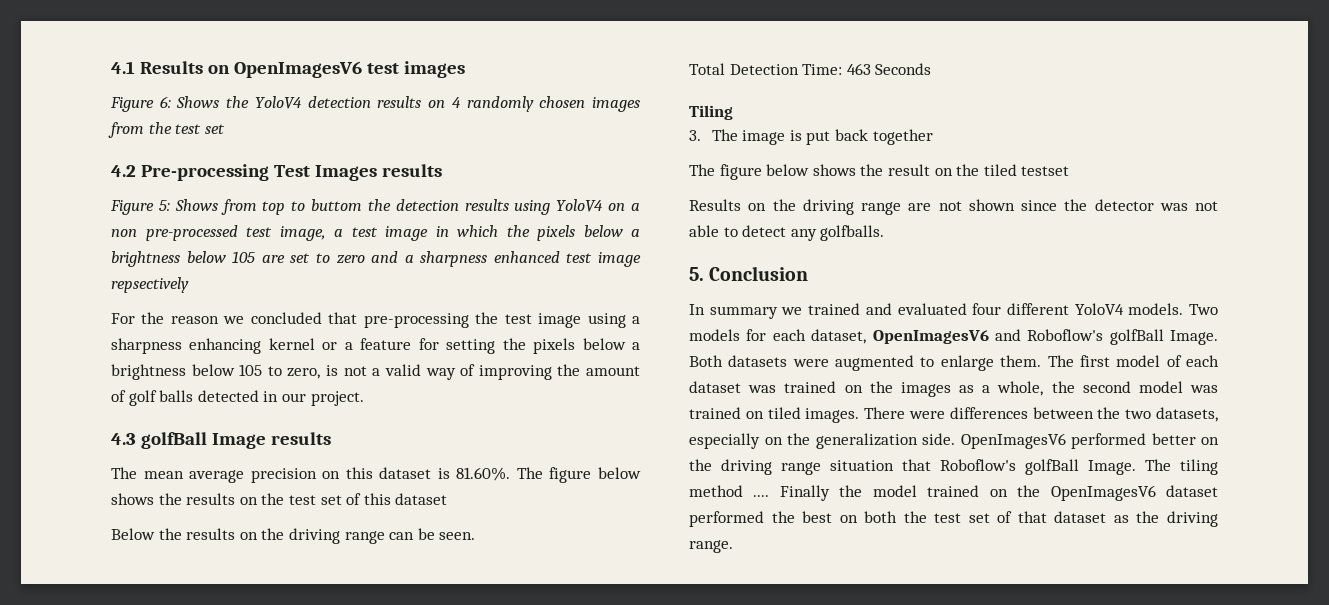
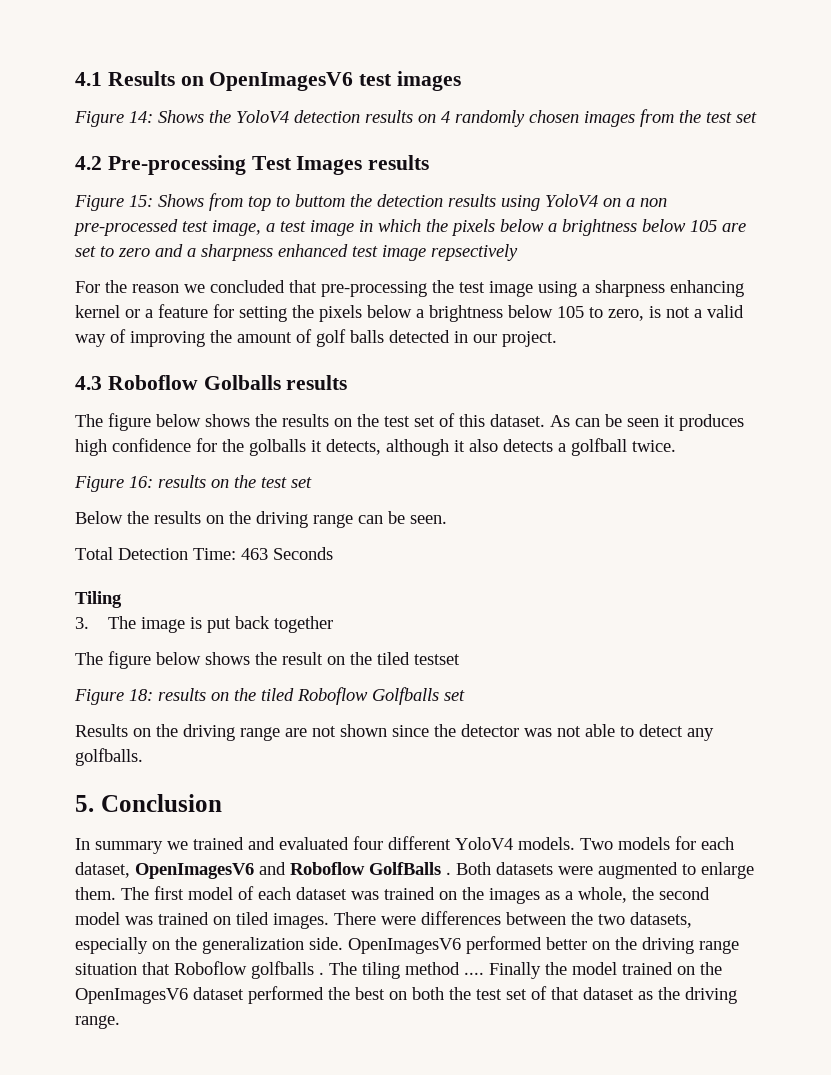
- Figure 6: Shows the YoloV4 detection results on 4 randomly chosen images from the test set
+ Figure 14: Shows the YoloV4 detection results on 4 randomly chosen images from the test set
- Figure 5: Shows from top to buttom the detection results using YoloV4 on a non pre-processed test image, a test image in which the pixels below a brightness below 105 are set to zero and a sharpness enhanced test image repsectively
+ Figure 15: Shows from top to buttom the detection results using YoloV4 on a non pre-processed test image, a test image in which the pixels below a brightness below 105 are set to zero and a sharpness enhanced test image repsectively
- 4.3 golfBall Image results
+ 4.3 Roboflow Golballs results
- The mean average precision on this dataset is 81.60%. The figure below shows the results on the test set of this dataset
+ The figure below shows the results on the test set of this dataset. As can be seen it produces high confidence for the golballs it detects, although it also detects a golfball twice.
+ Figure 16: results on the test set
+ Figure 18: results on the tiled Roboflow Golfballs set
- Two models for each dataset, OpenImagesV6 and Roboflow's golfBall Image.
+ Two models for each dataset, OpenImagesV6 and Roboflow GolfBalls .
- OpenImagesV6 performed better on the driving range situation that Roboflow's golfBall Image.
+ OpenImagesV6 performed better on the driving range situation that Roboflow golfballs .

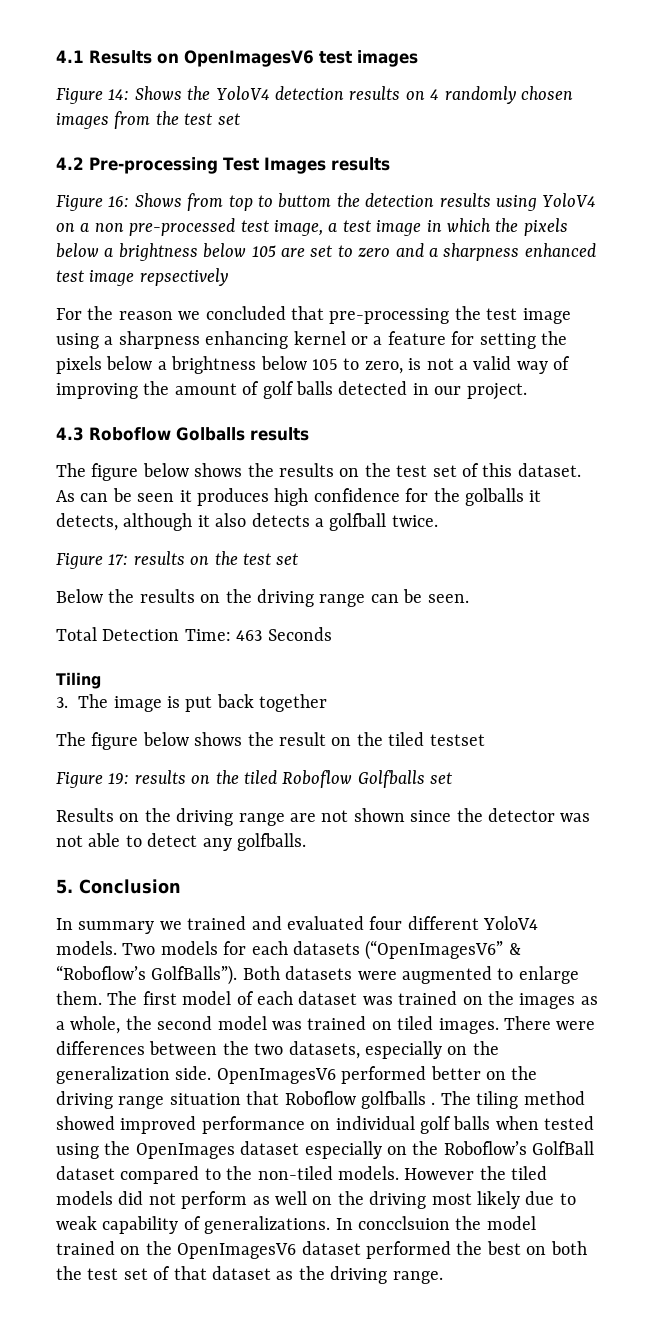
- Figure 15: Shows from top to buttom the detection results using YoloV4 on a non pre-processed test image, a test image in which the pixels below a brightness below 105 are set to zero and a sharpness enhanced test image repsectively
+ Figure 16: Shows from top to buttom the detection results using YoloV4 on a non pre-processed test image, a test image in which the pixels below a brightness below 105 are set to zero and a sharpness enhanced test image repsectively
- Figure 16: results on the test set
+ Figure 17: results on the test set
- Figure 18: results on the tiled Roboflow Golfballs set
+ Figure 19: results on the tiled Roboflow Golfballs set
- Two models for each dataset, OpenImagesV6 and Roboflow GolfBalls .
+ Two models for each datasets (“OpenImagesV6” & “Roboflow’s GolfBalls”).
- The tiling method .... Finally the model trained on the OpenImagesV6 dataset performed the best on both the test set of that dataset as the driving range.
+ The tiling method showed improved performance on individual golf balls when tested using the OpenImages dataset especially on the Roboflow’s GolfBall dataset compared to the non-tiled models. However the tiled models did not perform as well on the driving most likely due to weak capability of generalizations. In concclsuion the model trained on the OpenImagesV6 dataset performed the best on both the test set of that dataset as the driving range.

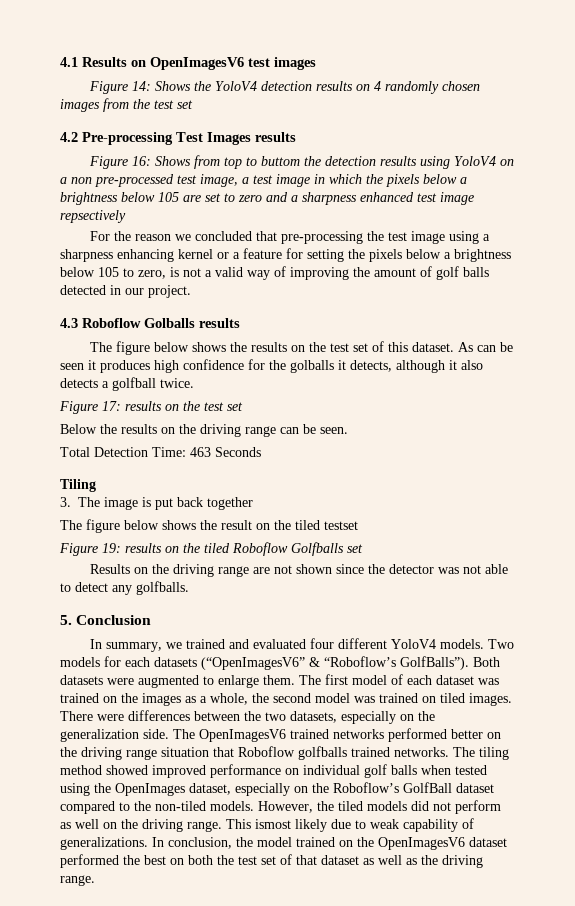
- In summary we trained and evaluated four different YoloV4 models.
+ In summary, we trained and evaluated four different YoloV4 models.
- OpenImagesV6 performed better on the driving range situation that Roboflow golfballs .
+ The OpenImagesV6 trained networks performed better on the driving range situation that Roboflow golfballs trained networks.
- The tiling method showed improved performance on individual golf balls when tested using the OpenImages dataset especially on the Roboflow’s GolfBall dataset compared to the non-tiled models.
+ The tiling method showed improved performance on individual golf balls when tested using the OpenImages dataset, especially on the Roboflow’s GolfBall dataset compared to the non-tiled models.
- However the tiled models did not perform as well on the driving most likely due to weak capability of generalizations.
+ However, the tiled models did not perform as well on the driving range. This ismost likely due to weak capability of generalizations.
- In concclsuion the model trained on the OpenImagesV6 dataset performed the best on both the test set of that dataset as the driving range.
+ In conclusion, the model trained on the OpenImagesV6 dataset performed the best on both the test set of that dataset as well as the driving range.

